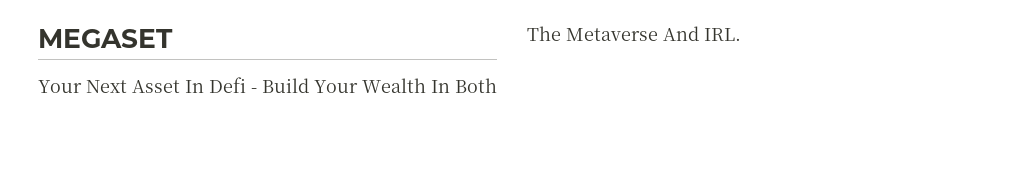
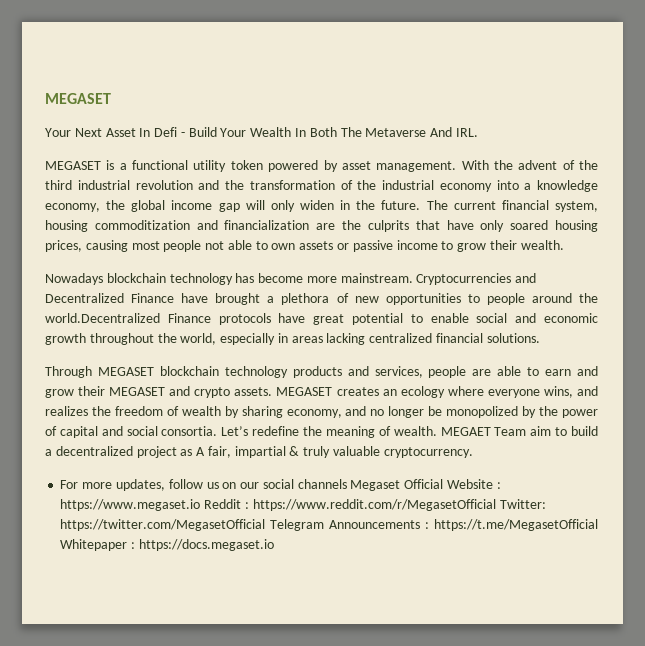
+ MEGASET is a functional utility token powered by asset management. With the advent of the third industrial revolution and the transformation of the industrial economy into a knowledge economy, the global income gap will only widen in the future. The current financial system, housing commoditization and financialization are the culprits that have only soared housing prices, causing most people not able to own assets or passive income to grow their wealth.
+ Nowadays blockchain technology has become more mainstream. Cryptocurrencies and Decentralized Finance have brought a plethora of new opportunities to people around the world.Decentralized Finance protocols have great potential to enable social and economic growth throughout the world, especially in areas lacking centralized financial solutions.
+ Through MEGASET blockchain technology products and services, people are able to earn and grow their MEGASET and crypto assets. MEGASET creates an ecology where everyone wins, and realizes the freedom of wealth by sharing economy, and no longer be monopolized by the power of capital and social consortia. Let’s redefine the meaning of wealth. MEGAET Team aim to build a decentralized project as A fair, impartial & truly valuable cryptocurrency.
+ For more updates, follow us on our social channels Megaset Official Website : https://www.megaset.io Reddit : https://www.reddit.com/r/MegasetOfficial Twitter: https://twitter.com/MegasetOfficial Telegram Announcements : https://t.me/MegasetOfficial Whitepaper : https://docs.megaset.io

